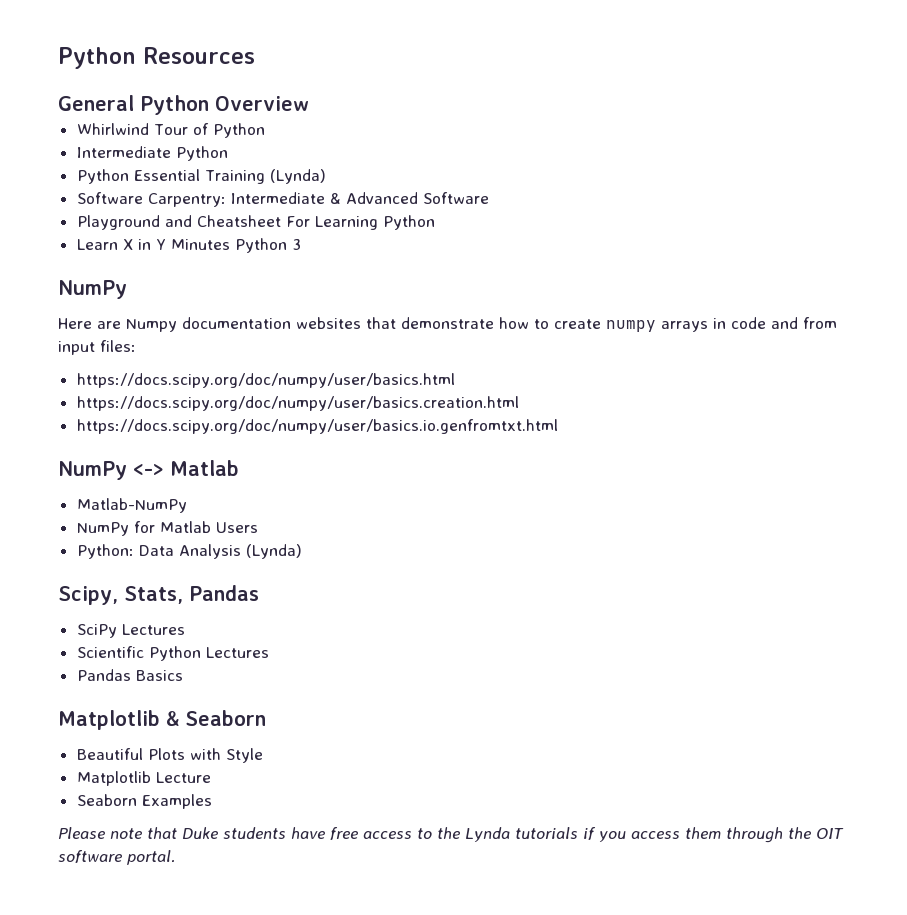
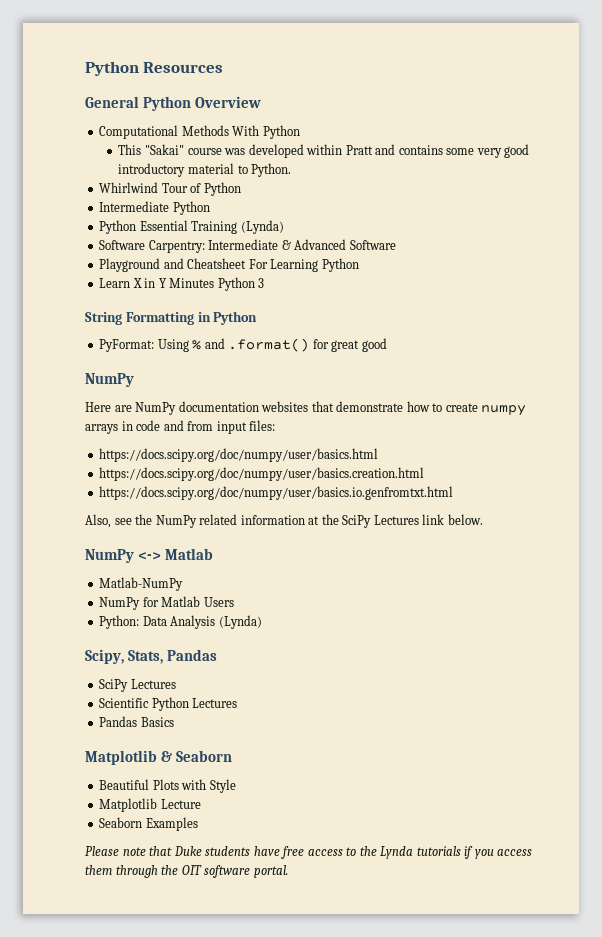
+ Computational Methods With Python
+ This "Sakai" course was developed within Pratt and contains some very good introductory material to Python.
+ String Formatting in Python
+ PyFormat: Using % and .format() for great good
- Here are Numpy documentation websites that demonstrate how to create numpy arrays in code and from input files:
+ Here are NumPy documentation websites that demonstrate how to create numpy arrays in code and from input files:
+ Also, see the NumPy related information at the SciPy Lectures link below.

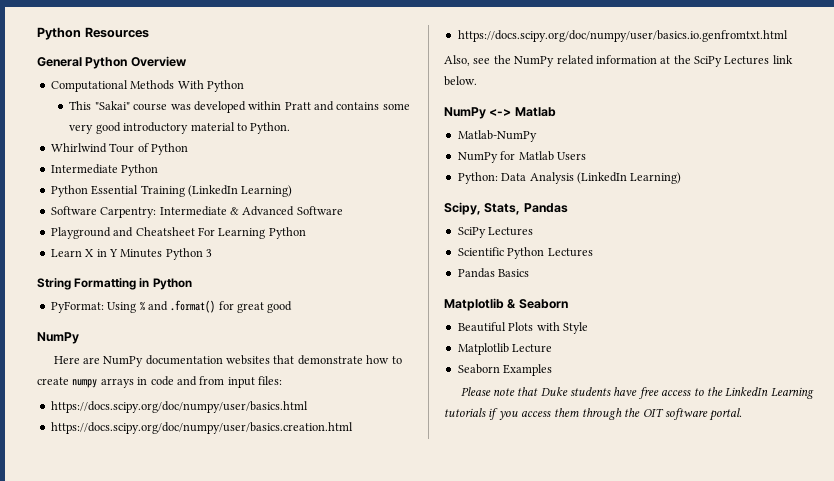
- Python Essential Training (Lynda)
+ Python Essential Training (LinkedIn Learning)
- Python: Data Analysis (Lynda)
+ Python: Data Analysis (LinkedIn Learning)
- Please note that Duke students have free access to the Lynda tutorials if you access them through the OIT software portal.
+ Please note that Duke students have free access to the LinkedIn Learning tutorials if you access them through the OIT software portal.

